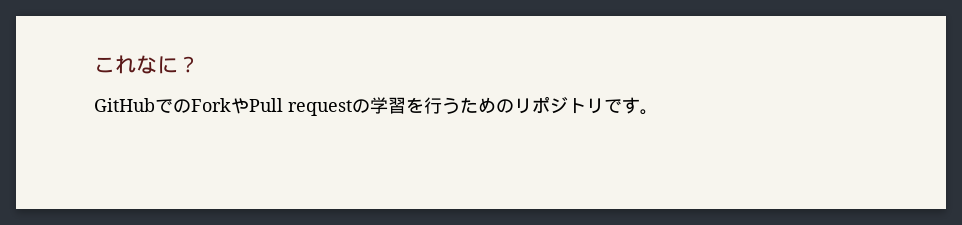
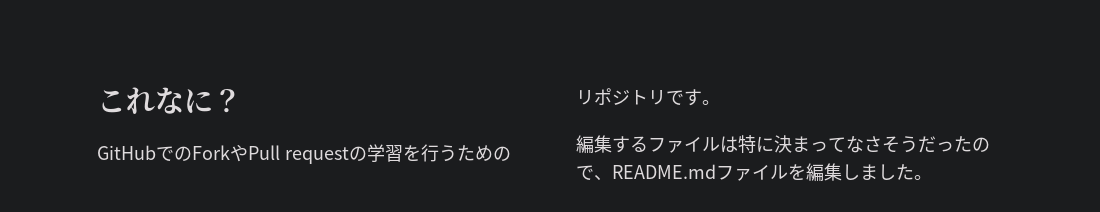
+ 編集するファイルは特に決まってなさそうだったので、README.mdファイルを編集しました。

